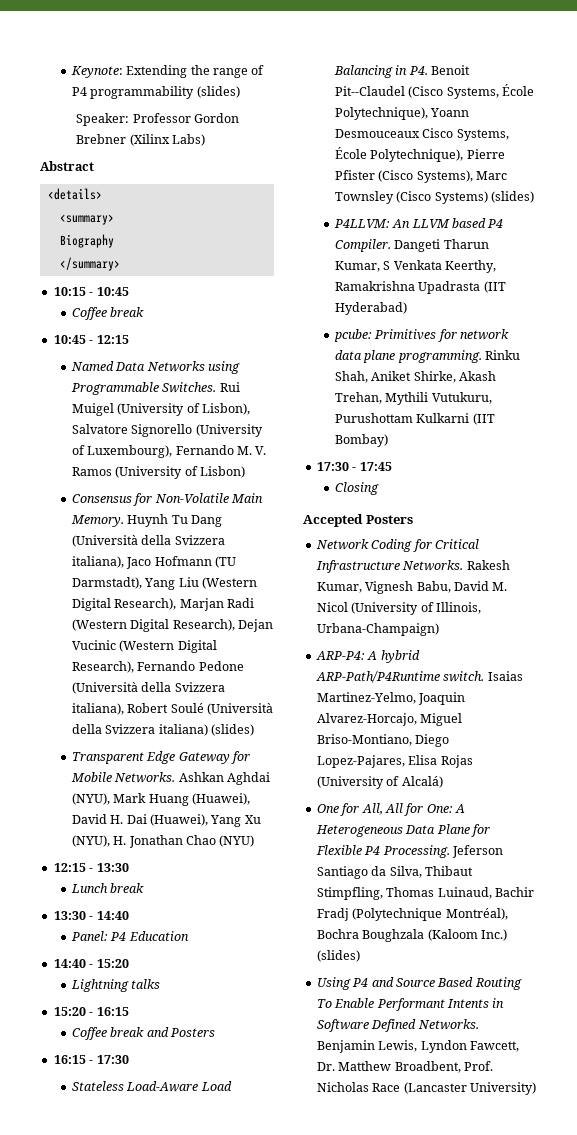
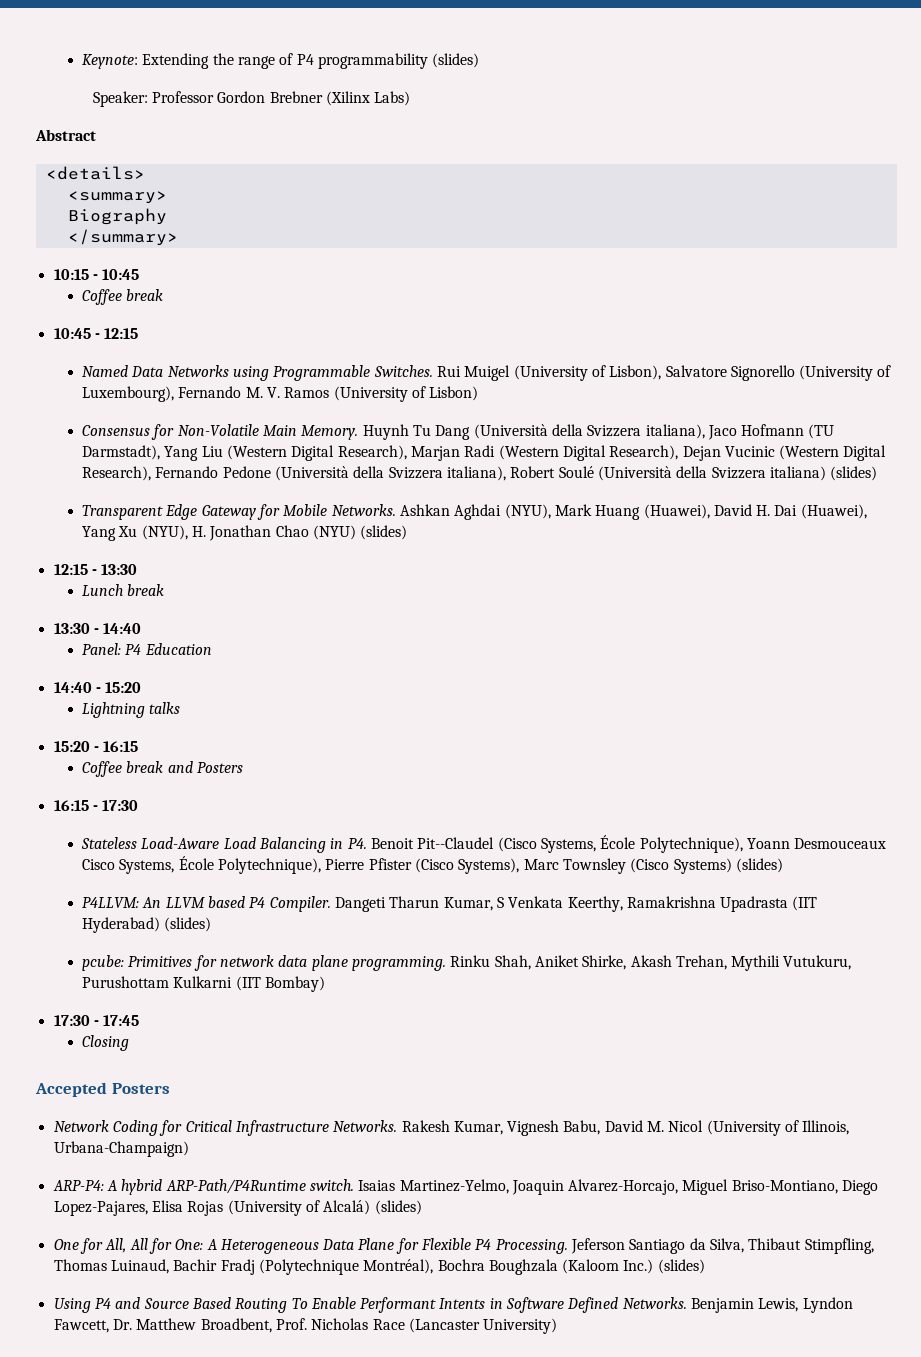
- Ashkan Aghdai (NYU), Mark Huang (Huawei), David H. Dai (Huawei), Yang Xu (NYU), H. Jonathan Chao (NYU)
+ Ashkan Aghdai (NYU), Mark Huang (Huawei), David H. Dai (Huawei), Yang Xu (NYU), H. Jonathan Chao (NYU) (slides)
- Dangeti Tharun Kumar, S Venkata Keerthy, Ramakrishna Upadrasta (IIT Hyderabad)
+ Dangeti Tharun Kumar, S Venkata Keerthy, Ramakrishna Upadrasta (IIT Hyderabad) (slides)
- Isaias Martinez-Yelmo, Joaquin Alvarez-Horcajo, Miguel Briso-Montiano, Diego Lopez-Pajares, Elisa Rojas (University of Alcalá)
+ Isaias Martinez-Yelmo, Joaquin Alvarez-Horcajo, Miguel Briso-Montiano, Diego Lopez-Pajares, Elisa Rojas (University of Alcalá) (slides)

